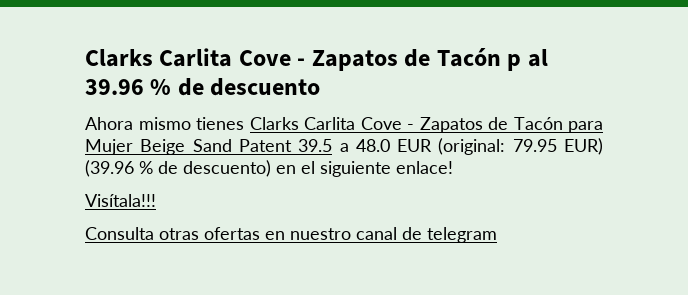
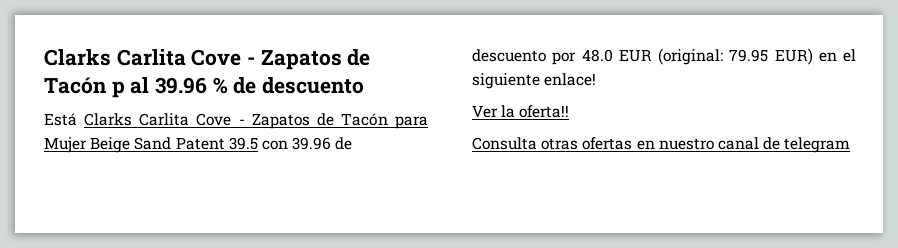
- Ahora mismo tienes Clarks Carlita Cove - Zapatos de Tacón para Mujer Beige Sand Patent 39.5 a 48.0 EUR (original: 79.95 EUR) (39.96 % de descuento) en el siguiente enlace!
+ Está Clarks Carlita Cove - Zapatos de Tacón para Mujer Beige Sand Patent 39.5 con 39.96 de descuento por 48.0 EUR (original: 79.95 EUR) en el siguiente enlace!
- Visítala!!!
+ Ver la oferta!!

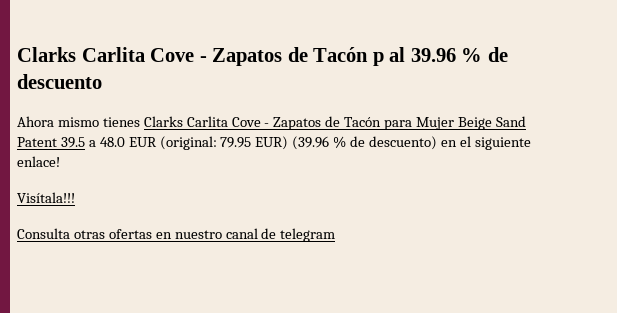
- Está Clarks Carlita Cove - Zapatos de Tacón para Mujer Beige Sand Patent 39.5 con 39.96 de descuento por 48.0 EUR (original: 79.95 EUR) en el siguiente enlace!
+ Ahora mismo tienes Clarks Carlita Cove - Zapatos de Tacón para Mujer Beige Sand Patent 39.5 a 48.0 EUR (original: 79.95 EUR) (39.96 % de descuento) en el siguiente enlace!
- Ver la oferta!!
+ Visítala!!!

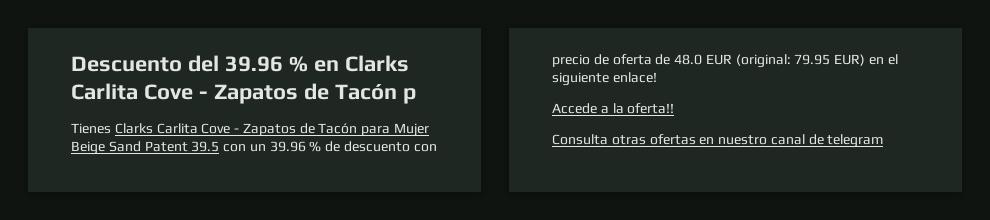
- Clarks Carlita Cove - Zapatos de Tacón p al 39.96 % de descuento
- Ahora mismo tienes Clarks Carlita Cove - Zapatos de Tacón para Mujer Beige Sand Patent 39.5 a 48.0 EUR (original: 79.95 EUR) (39.96 % de descuento) en el siguiente enlace!
+ Descuento del 39.96 % en Clarks Carlita Cove - Zapatos de Tacón p
+ Tienes Clarks Carlita Cove - Zapatos de Tacón para Mujer Beige Sand Patent 39.5 con un 39.96 % de descuento con precio de oferta de 48.0 EUR (original: 79.95 EUR) en el siguiente enlace!
- Visítala!!!
+ Accede a la oferta!!

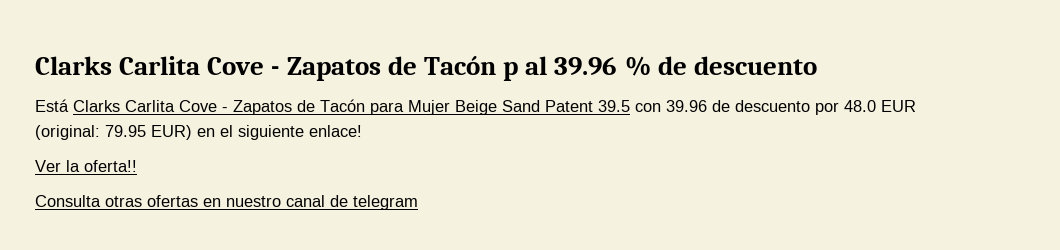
- Descuento del 39.96 % en Clarks Carlita Cove - Zapatos de Tacón p
- Tienes Clarks Carlita Cove - Zapatos de Tacón para Mujer Beige Sand Patent 39.5 con un 39.96 % de descuento con precio de oferta de 48.0 EUR (original: 79.95 EUR) en el siguiente enlace!
+ Clarks Carlita Cove - Zapatos de Tacón p al 39.96 % de descuento
+ Está Clarks Carlita Cove - Zapatos de Tacón para Mujer Beige Sand Patent 39.5 con 39.96 de descuento por 48.0 EUR (original: 79.95 EUR) en el siguiente enlace!
- Accede a la oferta!!
+ Ver la oferta!!

